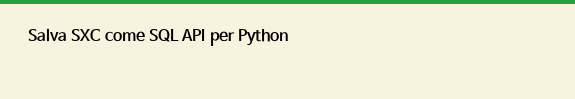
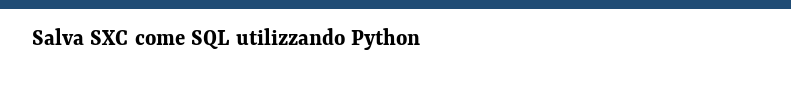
- Salva SXC come SQL API per Python
+ Salva SXC come SQL utilizzando Python

